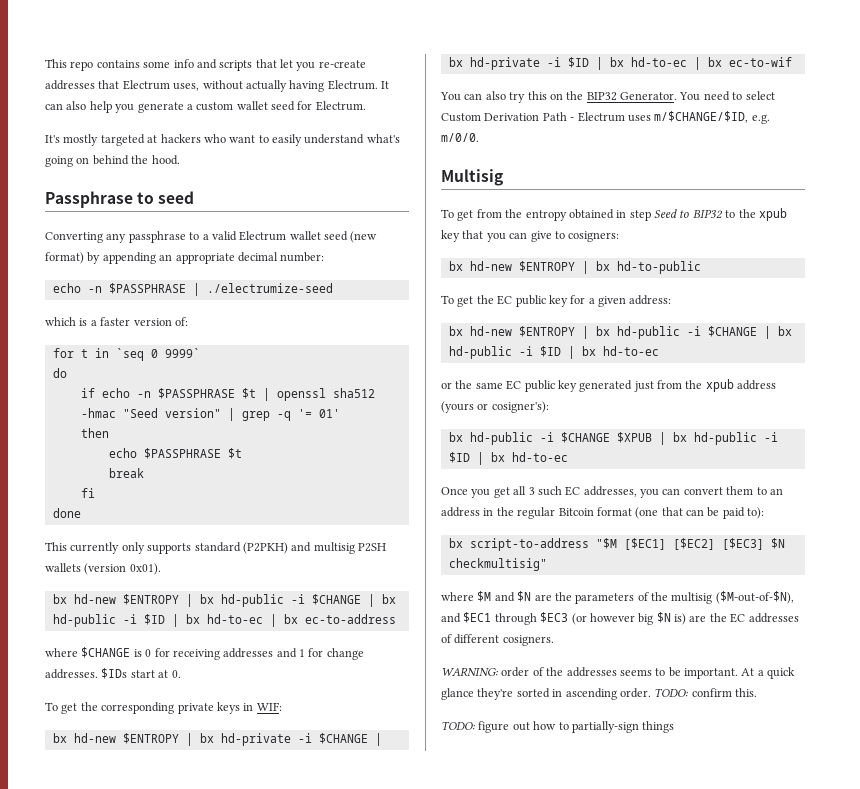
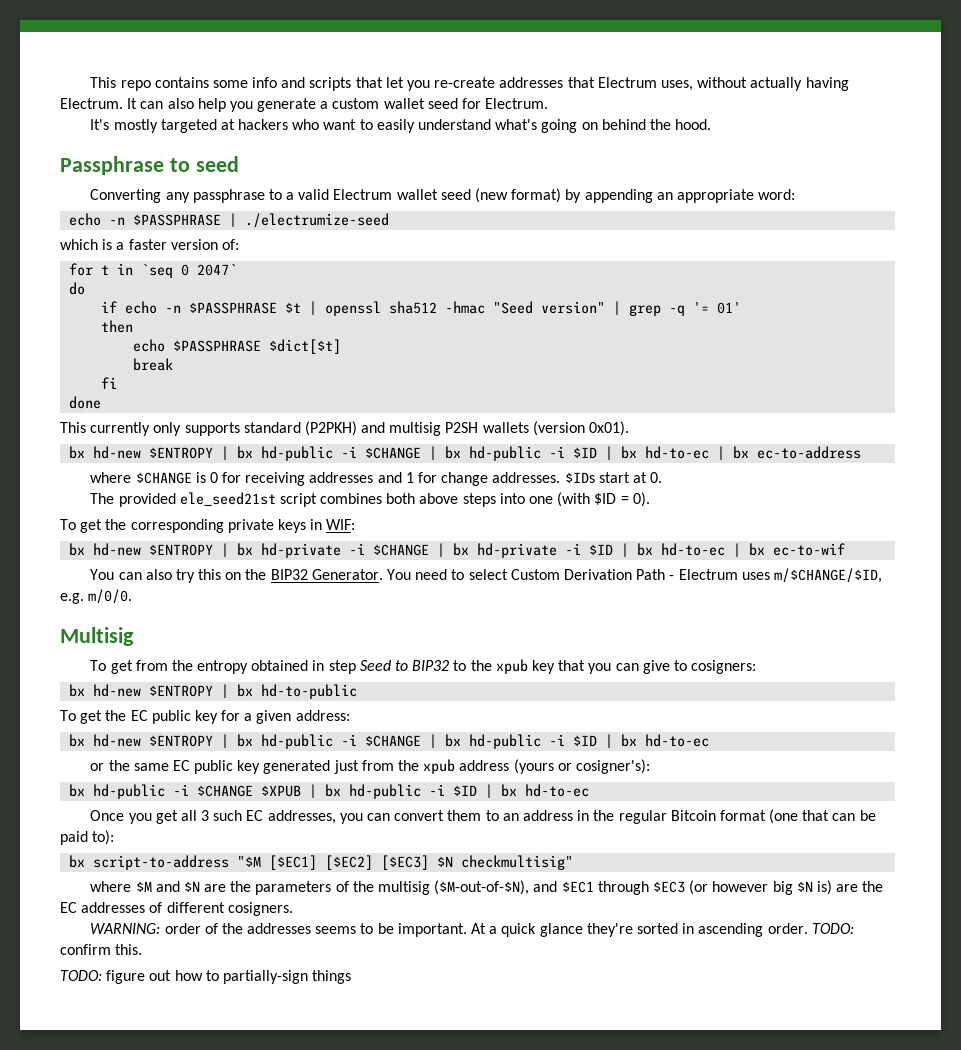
- Converting any passphrase to a valid Electrum wallet seed (new format) by appending an appropriate decimal number:
+ Converting any passphrase to a valid Electrum wallet seed (new format) by appending an appropriate word:
- for t in `seq 0 9999`
+ for t in `seq 0 2047`
- echo $PASSPHRASE $t
+ echo $PASSPHRASE $dict[$t]
+ The provided ele_seed21st script combines both above steps into one (with $ID = 0).

